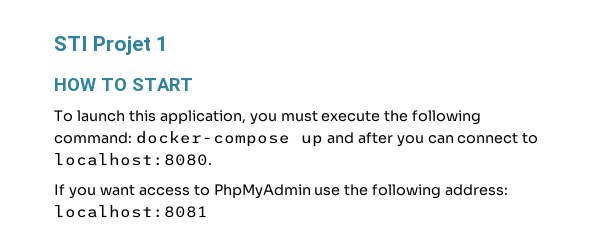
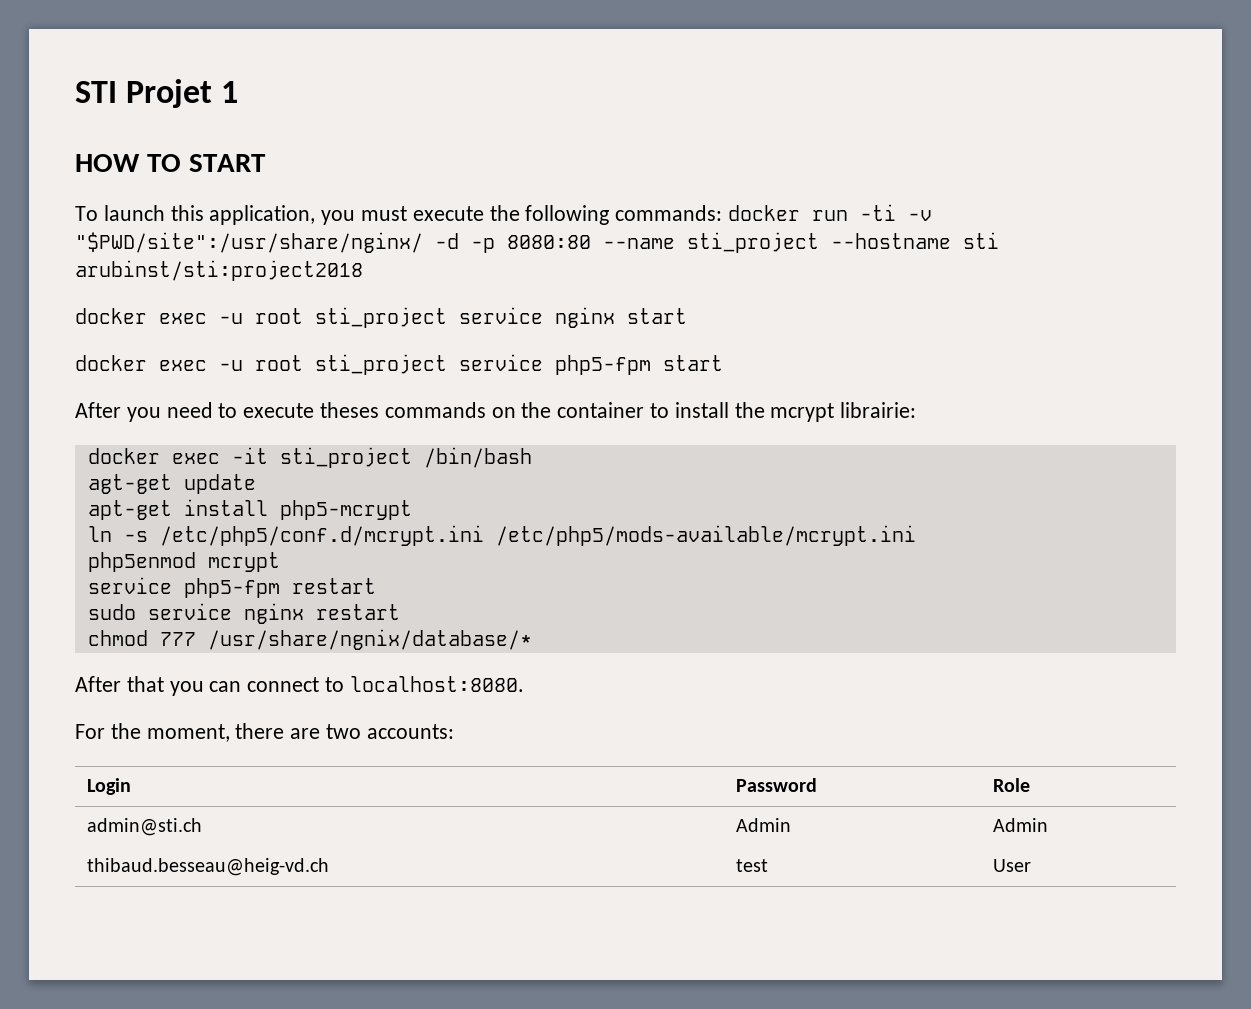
- To launch this application, you must execute the following command: docker-compose up and after you can connect to localhost:8080.
+ To launch this application, you must execute the following commands: docker run -ti -v "$PWD/site":/usr/share/nginx/ -d -p 8080:80 --name sti_project --hostname sti arubinst/sti:project2018
+ docker exec -u root sti_project service nginx start
+ docker exec -u root sti_project service php5-fpm start
+ After you need to execute theses commands on the container to install the mcrypt librairie:
+ docker exec -it sti_project /bin/bash
+ agt-get update
+ apt-get install php5-mcrypt
+ ln -s /etc/php5/conf.d/mcrypt.ini /etc/php5/mods-available/mcrypt.ini
+ php5enmod mcrypt
+ service php5-fpm restart
+ sudo service nginx restart
+ chmod 777 /usr/share/ngnix/database/*
+ After that you can connect to localhost:8080.
- If you want access to PhpMyAdmin use the following address: localhost:8081
+ For the moment, there are two accounts:
+ Login | Password | Role
+ admin@sti.ch | Admin | Admin
+ thibaud.besseau@heig-vd.ch | test | User

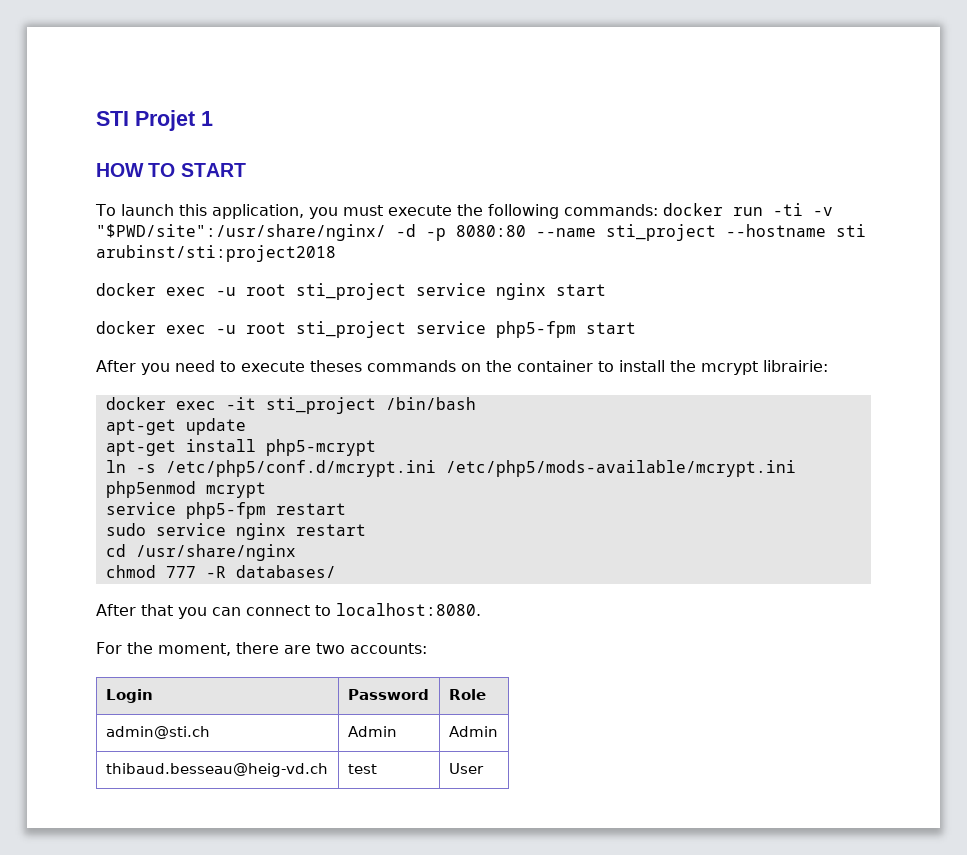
- agt-get update
+ apt-get update
+ cd /usr/share/nginx
- chmod 777 /usr/share/ngnix/database/*
+ chmod 777 -R databases/

